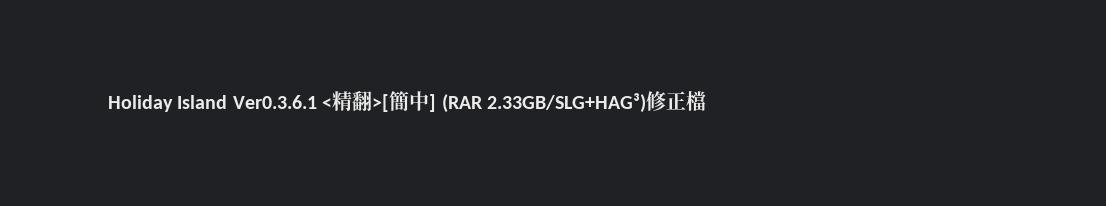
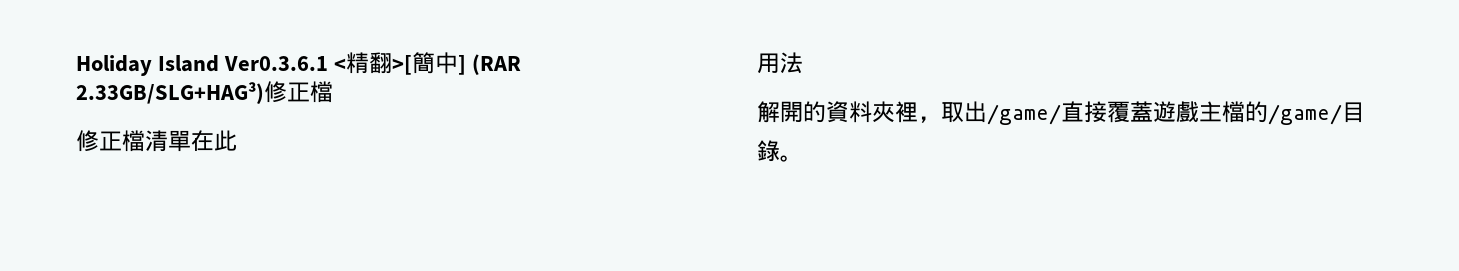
+ 修正檔清單在此
+ 用法
+ 解開的資料夾裡，取出/game/直接覆蓋遊戲主檔的/game/目錄。

